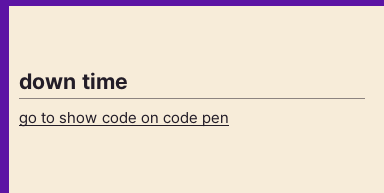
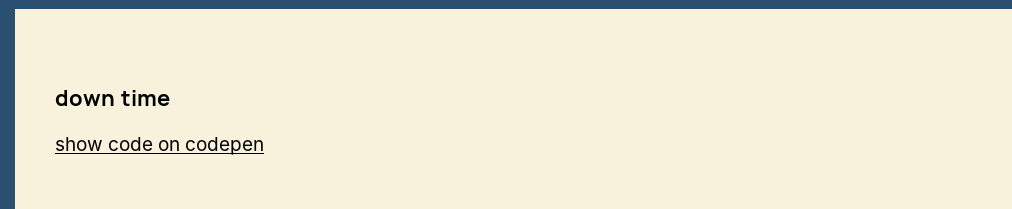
- go to show code on code pen
+ show code on codepen

